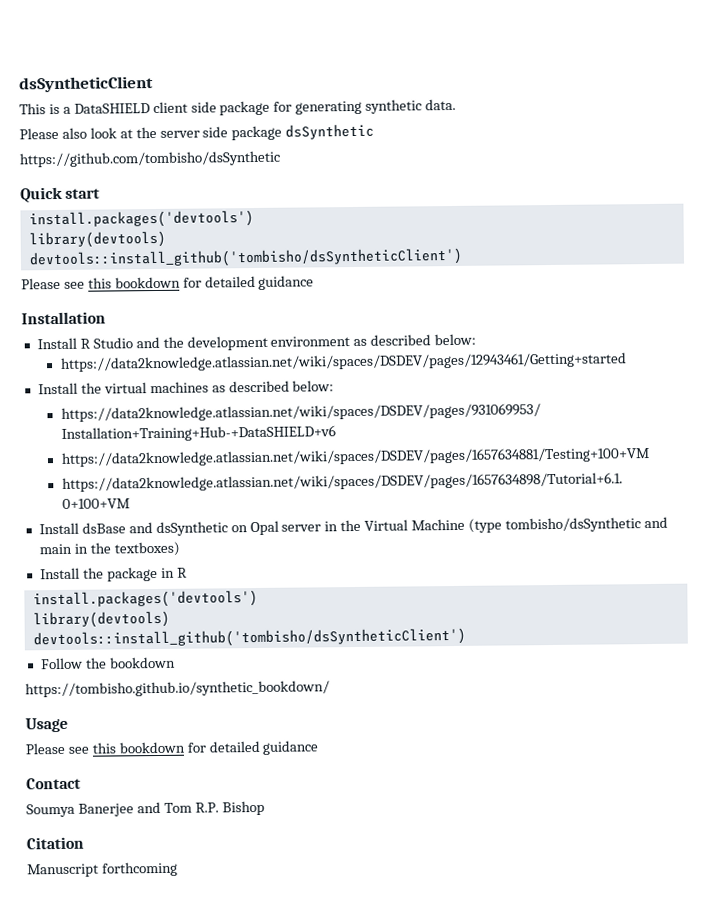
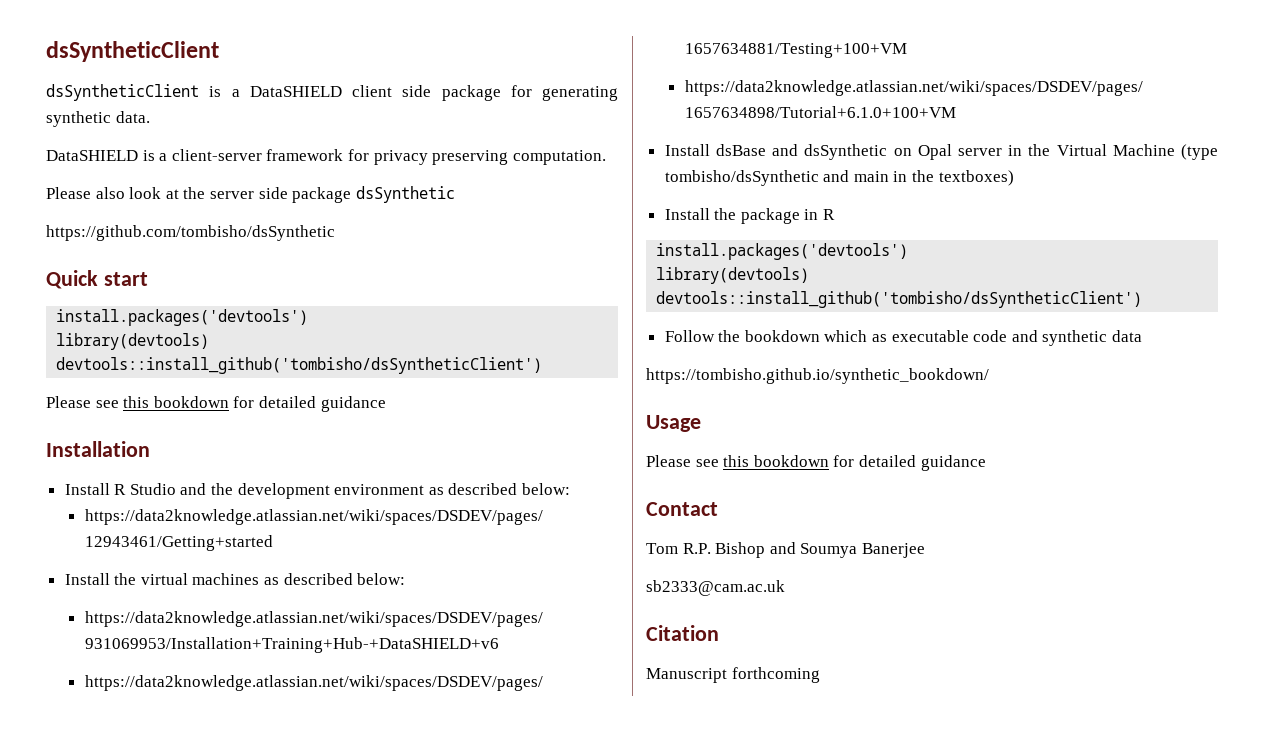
- This is a DataSHIELD client side package for generating synthetic data.
+ dsSyntheticClient is a DataSHIELD client side package for generating synthetic data.
+ DataSHIELD is a client-server framework for privacy preserving computation.
- Follow the bookdown
+ Follow the bookdown which as executable code and synthetic data
- Soumya Banerjee and Tom R.P. Bishop
+ Tom R.P. Bishop and Soumya Banerjee
+ sb2333@cam.ac.uk

